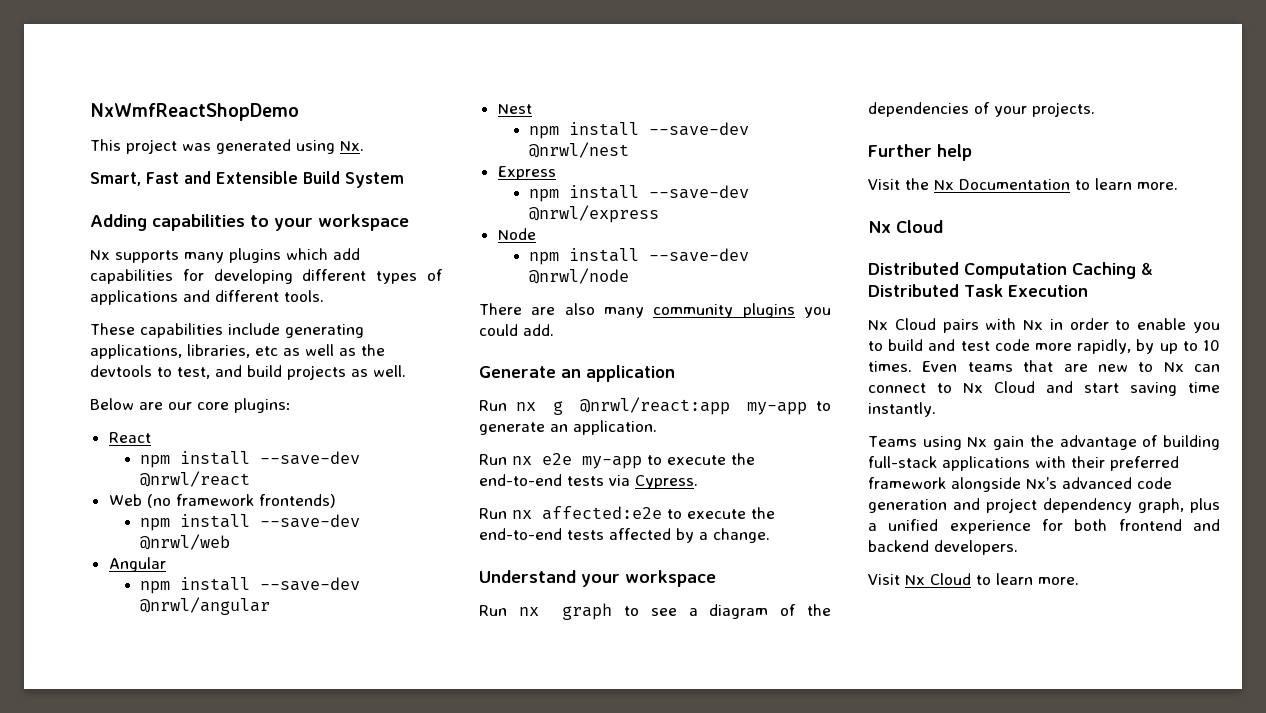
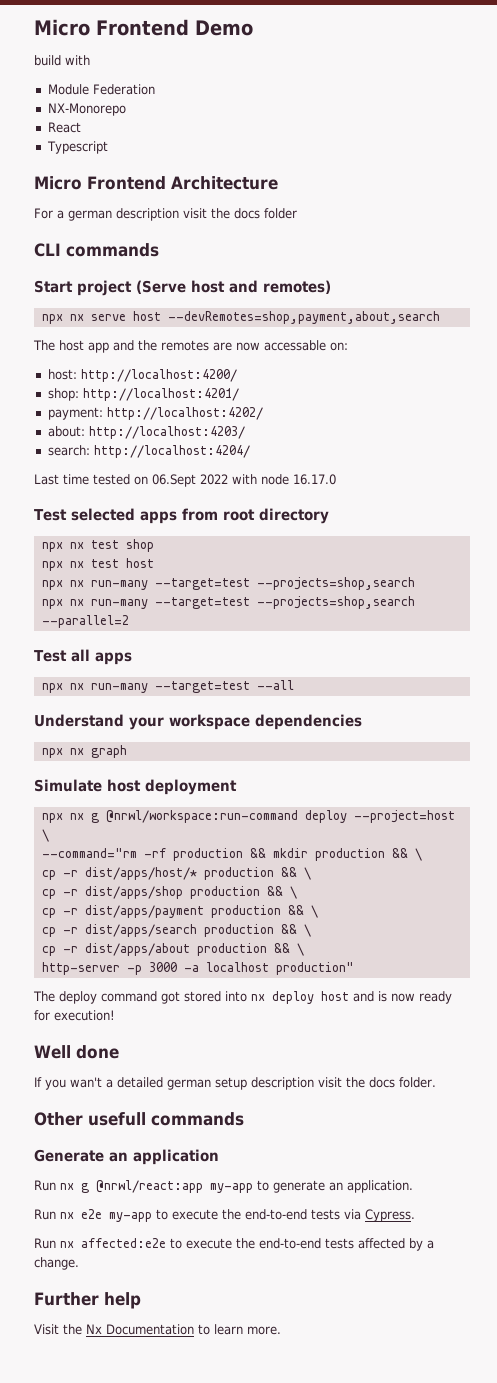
- NxWmfReactShopDemo
- This project was generated using Nx.
- Smart, Fast and Extensible Build System
- Adding capabilities to your workspace
- Nx supports many plugins which add capabilities for developing different types of applications and different tools.
- These capabilities include generating applications, libraries, etc as well as the devtools to test, and build projects as well.
- Below are our core plugins:
+ Micro Frontend Demo
+ build with
+ Module Federation
+ NX-Monorepo
  React
- npm install --save-dev @nrwl/react
- Web (no framework frontends)
- npm install --save-dev @nrwl/web
- Angular
- npm install --save-dev @nrwl/angular
- Nest
- npm install --save-dev @nrwl/nest
- Express
- npm install --save-dev @nrwl/express
- Node
- npm install --save-dev @nrwl/node
- There are also many community plugins you could add.
+ Typescript
+ Micro Frontend Architecture
+ For a german description visit the docs folder
+ CLI commands
+ Start project (Serve host and remotes)
+ npx nx serve host --devRemotes=shop,payment,about,search
+ The host app and the remotes are now accessable on:
+ host: http://localhost:4200/
+ shop: http://localhost:4201/
+ payment: http://localhost:4202/
+ about: http://localhost:4203/
+ search: http://localhost:4204/
+ Last time tested on 06.Sept 2022 with node 16.17.0
+ Test selected apps from root directory
+ npx nx test shop
+ npx nx test host
+ npx nx run-many --target=test --projects=shop,search
+ npx nx run-many --target=test --projects=shop,search --parallel=2
+ Test all apps
+ npx nx run-many --target=test --all
+ Understand your workspace dependencies
+ npx nx graph
+ Simulate host deployment
+ npx nx g @nrwl/workspace:run-command deploy --project=host \
+ --command="rm -rf production && mkdir production && \
+ cp -r dist/apps/host/* production && \
+ cp -r dist/apps/shop production && \
+ cp -r dist/apps/payment production && \
+ cp -r dist/apps/search production && \
+ cp -r dist/apps/about production && \
+ http-server -p 3000 -a localhost production"
+ The deploy command got stored into nx deploy host and is now ready for execution!
+ Well done
+ If you wan't a detailed german setup description visit the docs folder.
+ Other usefull commands
- Understand your workspace
- Run nx graph to see a diagram of the dependencies of your projects.
  Visit the Nx Documentation to learn more.
- Nx Cloud
- Distributed Computation Caching & Distributed Task Execution
- Nx Cloud pairs with Nx in order to enable you to build and test code more rapidly, by up to 10 times. Even teams that are new to Nx can connect to Nx Cloud and start saving time instantly.
- Teams using Nx gain the advantage of building full-stack applications with their preferred framework alongside Nx’s advanced code generation and project dependency graph, plus a unified experience for both frontend and backend developers.
- Visit Nx Cloud to learn more.

